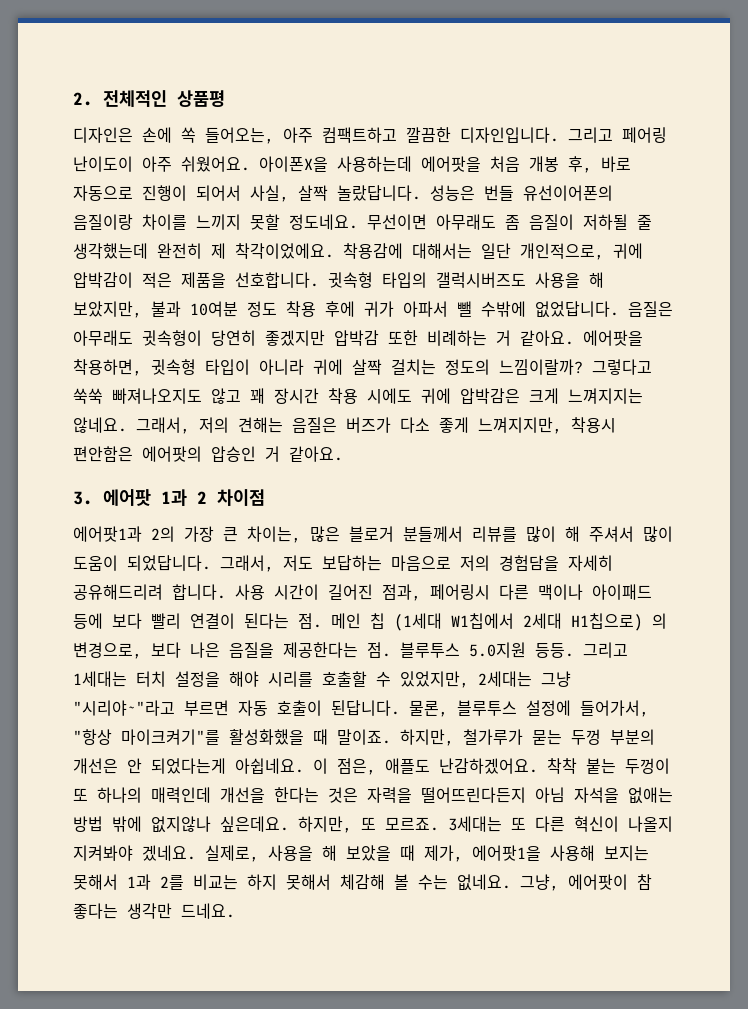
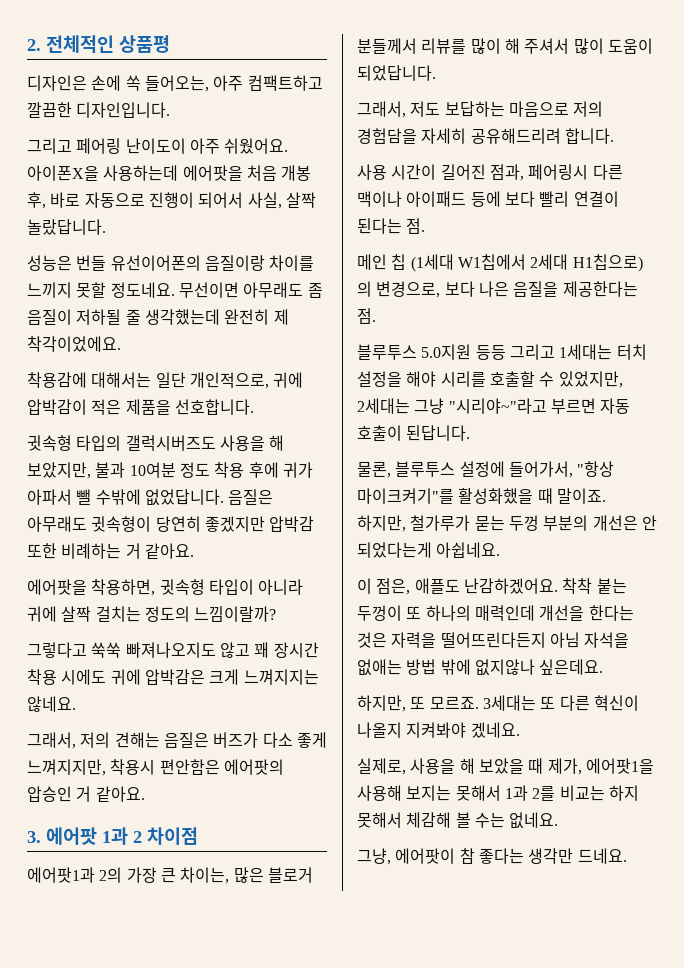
- 디자인은 손에 쏙 들어오는, 아주 컴팩트하고 깔끔한 디자인입니다. 그리고 페어링 난이도이 아주 쉬웠어요.
+ 디자인은 손에 쏙 들어오는, 아주 컴팩트하고 깔끔한 디자인입니다.
+ 그리고 페어링 난이도이 아주 쉬웠어요.
- 아이폰X을 사용하는데 에어팟을 처음 개봉 후, 바로 자동으로 진행이 되어서 사실, 살짝 놀랐답니다. 성능은 번들 유선이어폰의 음질이랑 차이를 느끼지 못할 정도네요.
+ 아이폰X을 사용하는데 에어팟을 처음 개봉 후, 바로 자동으로 진행이 되어서 사실, 살짝 놀랐답니다.
+ 성능은 번들 유선이어폰의 음질이랑 차이를 느끼지 못할 정도네요.
- 무선이면 아무래도 좀 음질이 저하될 줄 생각했는데 완전히 제 착각이었에요. 착용감에 대해서는 일단 개인적으로, 귀에 압박감이 적은 제품을 선호합니다. 귓속형 타입의 갤럭시버즈도 사용을 해 보았지만, 불과 10여분 정도 착용 후에 귀가 아파서 뺄 수밖에 없었답니다.
+ 무선이면 아무래도 좀 음질이 저하될 줄 생각했는데 완전히 제 착각이었에요.
+ 착용감에 대해서는 일단 개인적으로, 귀에 압박감이 적은 제품을 선호합니다.
+ 귓속형 타입의 갤럭시버즈도 사용을 해 보았지만, 불과 10여분 정도 착용 후에 귀가 아파서 뺄 수밖에 없었답니다.
- 음질은 아무래도 귓속형이 당연히 좋겠지만 압박감 또한 비례하는 거 같아요. 에어팟을 착용하면, 귓속형 타입이 아니라 귀에 살짝 걸치는 정도의 느낌이랄까? 그렇다고 쑥쑥 빠져나오지도 않고 꽤 장시간 착용 시에도 귀에 압박감은 크게 느껴지지는 않네요. 그래서, 저의 견해는 음질은 버즈가 다소 좋게 느껴지지만, 착용시 편안함은 에어팟의 압승인 거 같아요.
+ 음질은 아무래도 귓속형이 당연히 좋겠지만 압박감 또한 비례하는 거 같아요.
+ 에어팟을 착용하면, 귓속형 타입이 아니라 귀에 살짝 걸치는 정도의 느낌이랄까?
+ 그렇다고 쑥쑥 빠져나오지도 않고 꽤 장시간 착용 시에도 귀에 압박감은 크게 느껴지지는 않네요.
+ 그래서, 저의 견해는 음질은 버즈가 다소 좋게 느껴지지만, 착용시 편안함은 에어팟의 압승인 거 같아요.
- 에어팟1과 2의 가장 큰 차이는, 많은 블로거 분들께서 리뷰를 많이 해 주셔서 많이 도움이 되었답니다. 그래서, 저도 보답하는 마음으로 저의 경험담을 자세히 공유해드리려 합니다. 사용 시간이 길어진 점과, 페어링시 다른 맥이나 아이패드 등에 보다 빨리 연결이 된다는 점. 메인 칩 (1세대 W1칩에서 2세대 H1칩으로) 의 변경으로, 보다 나은 음질을 제공한다는 점. 블루투스 5.0지원 등등. 그리고 1세대는 터치 설정을 해야 시리를 호출할 수 있었지만, 2세대는 그냥 "시리야~"라고 부르면 자동 호출이 된답니다. 물론, 블루투스 설정에 들어가서, "항상 마이크켜기"를 활성화했을 때 말이죠.
+ 에어팟1과 2의 가장 큰 차이는, 많은 블로거 분들께서 리뷰를 많이 해 주셔서 많이 도움이 되었답니다.
+ 그래서, 저도 보답하는 마음으로 저의 경험담을 자세히 공유해드리려 합니다.
+ 사용 시간이 길어진 점과, 페어링시 다른 맥이나 아이패드 등에 보다 빨리 연결이 된다는 점.
+ 메인 칩 (1세대 W1칩에서 2세대 H1칩으로) 의 변경으로, 보다 나은 음질을 제공한다는 점.
+ 블루투스 5.0지원 등등 그리고 1세대는 터치 설정을 해야 시리를 호출할 수 있었지만, 2세대는 그냥 "시리야~"라고 부르면 자동 호출이 된답니다.
+ 물론, 블루투스 설정에 들어가서, "항상 마이크켜기"를 활성화했을 때 말이죠.
- 하지만, 철가루가 묻는 두껑 부분의 개선은 안 되었다는게 아쉽네요. 이 점은, 애플도 난감하겠어요.
+ 하지만, 철가루가 묻는 두껑 부분의 개선은 안 되었다는게 아쉽네요.
+ 이 점은, 애플도 난감하겠어요.
- 착착 붙는 두껑이 또 하나의 매력인데 개선을 한다는 것은 자력을 떨어뜨린다든지 아님 자석을 없애는 방법 밖에 없지않나 싶은데요. 하지만, 또 모르죠.
+ 착착 붙는 두껑이 또 하나의 매력인데 개선을 한다는 것은 자력을 떨어뜨린다든지 아님 자석을 없애는 방법 밖에 없지않나 싶은데요.
+ 하지만, 또 모르죠.
- 3세대는 또 다른 혁신이 나올지 지켜봐야 겠네요. 실제로, 사용을 해 보았을 때 제가, 에어팟1을 사용해 보지는 못해서 1과 2를 비교는 하지 못해서 체감해 볼 수는 없네요. 그냥, 에어팟이 참 좋다는 생각만 드네요.
+ 3세대는 또 다른 혁신이 나올지 지켜봐야 겠네요.
+ 실제로, 사용을 해 보았을 때 제가, 에어팟1을 사용해 보지는 못해서 1과 2를 비교는 하지 못해서 체감해 볼 수는 없네요.
+ 그냥, 에어팟이 참 좋다는 생각만 드네요.

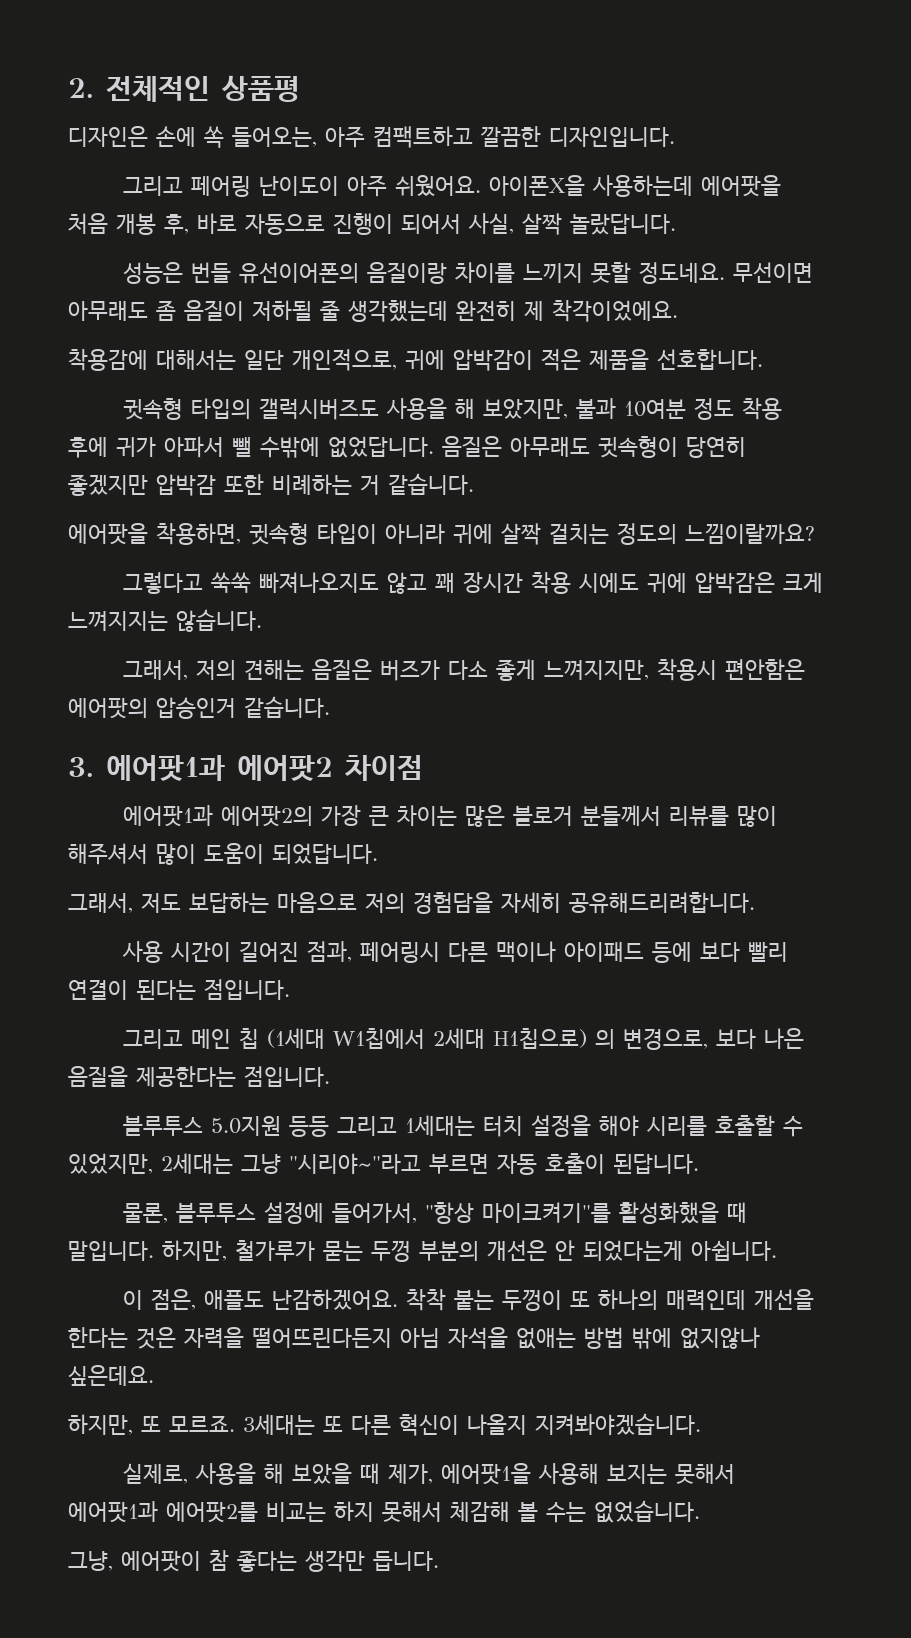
- 음질은 아무래도 귓속형이 당연히 좋겠지만 압박감 또한 비례하는 거 같아요.
+ 음질은 아무래도 귓속형이 당연히 좋겠지만 압박감 또한 비례하는 거 같습니다.
- 에어팟을 착용하면, 귓속형 타입이 아니라 귀에 살짝 걸치는 정도의 느낌이랄까?
+ 에어팟을 착용하면, 귓속형 타입이 아니라 귀에 살짝 걸치는 정도의 느낌이랄까요?
- 그렇다고 쑥쑥 빠져나오지도 않고 꽤 장시간 착용 시에도 귀에 압박감은 크게 느껴지지는 않네요.
+ 그렇다고 쑥쑥 빠져나오지도 않고 꽤 장시간 착용 시에도 귀에 압박감은 크게 느껴지지는 않습니다.
- 그래서, 저의 견해는 음질은 버즈가 다소 좋게 느껴지지만, 착용시 편안함은 에어팟의 압승인 거 같아요.
- 3. 에어팟 1과 2 차이점
+ 그래서, 저의 견해는 음질은 버즈가 다소 좋게 느껴지지만, 착용시 편안함은 에어팟의 압승인거 같습니다.
+ 3. 에어팟1과 에어팟2 차이점
- 에어팟1과 2의 가장 큰 차이는, 많은 블로거 분들께서 리뷰를 많이 해 주셔서 많이 도움이 되었답니다.
+ 에어팟1과 에어팟2의 가장 큰 차이는 많은 블로거 분들께서 리뷰를 많이 해주셔서 많이 도움이 되었답니다.
- 그래서, 저도 보답하는 마음으로 저의 경험담을 자세히 공유해드리려 합니다.
+ 그래서, 저도 보답하는 마음으로 저의 경험담을 자세히 공유해드리려합니다.
- 사용 시간이 길어진 점과, 페어링시 다른 맥이나 아이패드 등에 보다 빨리 연결이 된다는 점.
- 메인 칩 (1세대 W1칩에서 2세대 H1칩으로) 의 변경으로, 보다 나은 음질을 제공한다는 점.
+ 사용 시간이 길어진 점과, 페어링시 다른 맥이나 아이패드 등에 보다 빨리 연결이 된다는 점입니다.
+ 그리고 메인 칩 (1세대 W1칩에서 2세대 H1칩으로) 의 변경으로, 보다 나은 음질을 제공한다는 점입니다.
- 물론, 블루투스 설정에 들어가서, "항상 마이크켜기"를 활성화했을 때 말이죠.
+ 물론, 블루투스 설정에 들어가서, "항상 마이크켜기"를 활성화했을 때 말입니다.
- 하지만, 철가루가 묻는 두껑 부분의 개선은 안 되었다는게 아쉽네요.
+ 하지만, 철가루가 묻는 두껑 부분의 개선은 안 되었다는게 아쉽니다.
- 3세대는 또 다른 혁신이 나올지 지켜봐야 겠네요.
+ 3세대는 또 다른 혁신이 나올지 지켜봐야겠습니다.
- 실제로, 사용을 해 보았을 때 제가, 에어팟1을 사용해 보지는 못해서 1과 2를 비교는 하지 못해서 체감해 볼 수는 없네요.
+ 실제로, 사용을 해 보았을 때 제가, 에어팟1을 사용해 보지는 못해서 에어팟1과 에어팟2를 비교는 하지 못해서 체감해 볼 수는 없었습니다.
- 그냥, 에어팟이 참 좋다는 생각만 드네요.
+ 그냥, 에어팟이 참 좋다는 생각만 듭니다.

